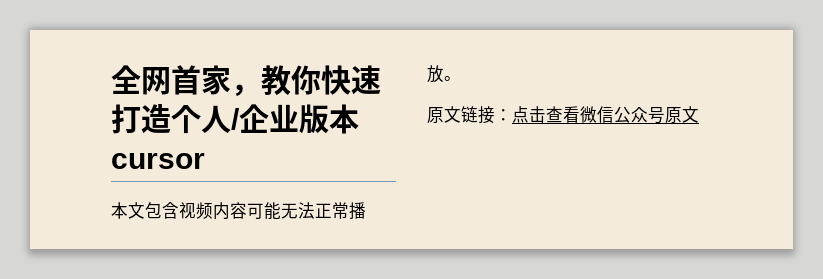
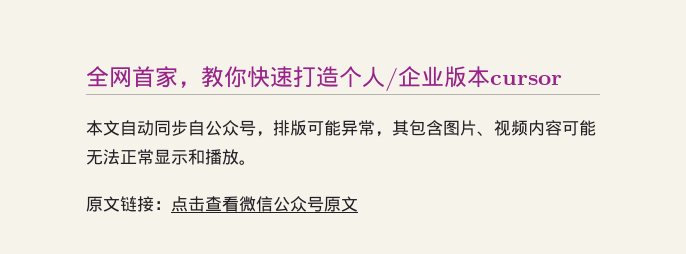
- 本文包含视频内容可能无法正常播放。
+ 本文自动同步自公众号，排版可能异常，其包含图片、视频内容可能无法正常显示和播放。

